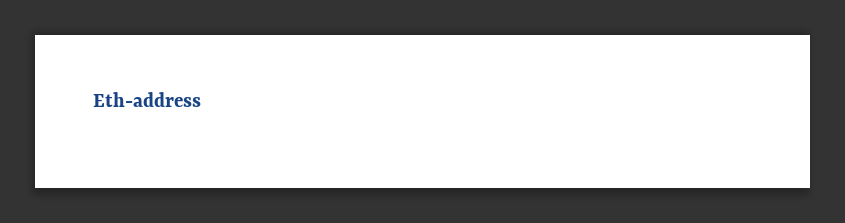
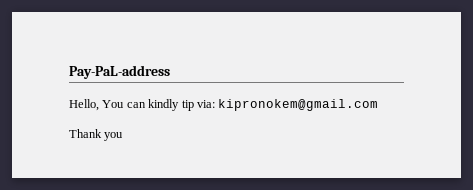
- Eth-address
+ Pay-PaL-address
+ Hello, You can kindly tip via: kipronokem@gmail.com
+ Thank you

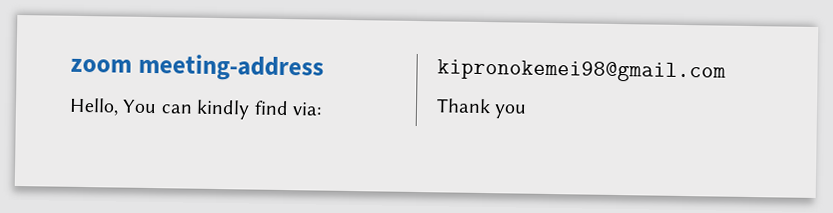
- Pay-PaL-address
+ zoom meeting-address
- Hello, You can kindly tip via: kipronokem@gmail.com
+ Hello, You can kindly find via: kipronokemei98@gmail.com

